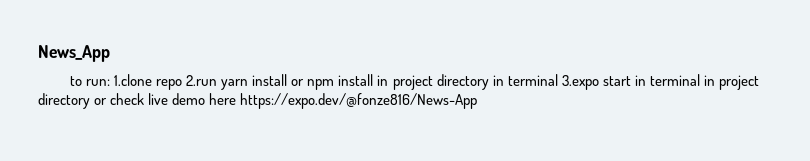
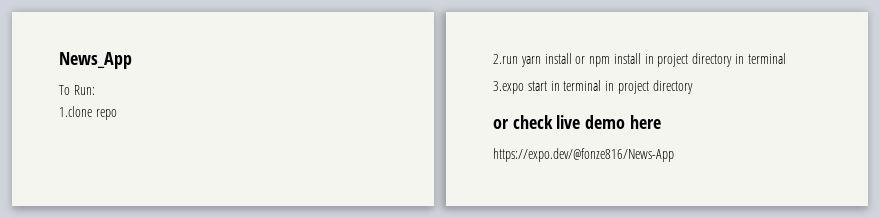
- to run: 1.clone repo 2.run yarn install or npm install in project directory in terminal 3.expo start in terminal in project directory or check live demo here https://expo.dev/@fonze816/News-App
+ To Run:
+ 1.clone repo
+ 2.run yarn install or npm install in project directory in terminal
+ 3.expo start in terminal in project directory
+ or check live demo here
+ https://expo.dev/@fonze816/News-App

